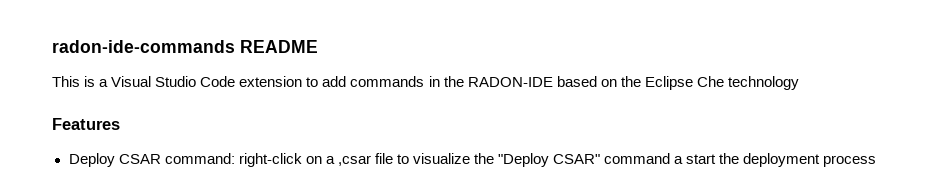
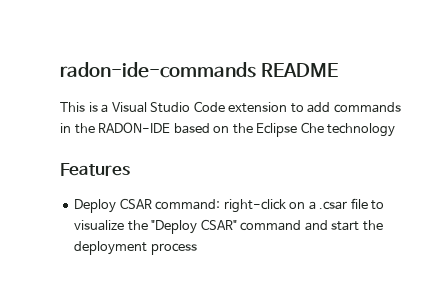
- Deploy CSAR command: right-click on a ,csar file to visualize the "Deploy CSAR" command a start the deployment process
+ Deploy CSAR command: right-click on a .csar file to visualize the "Deploy CSAR" command and start the deployment process

